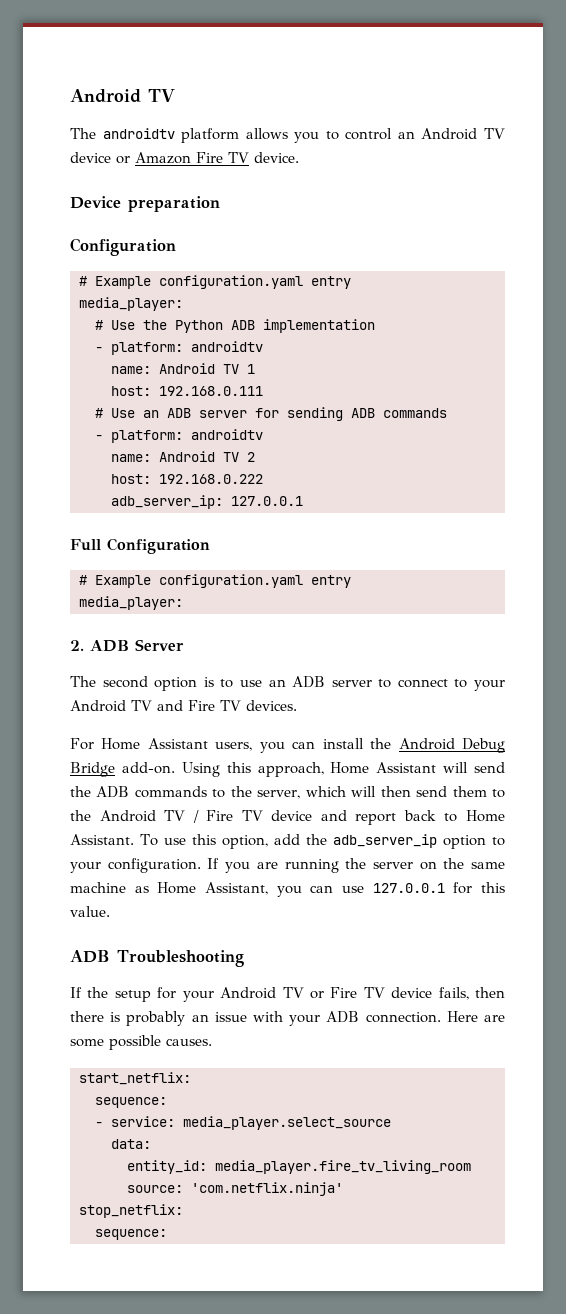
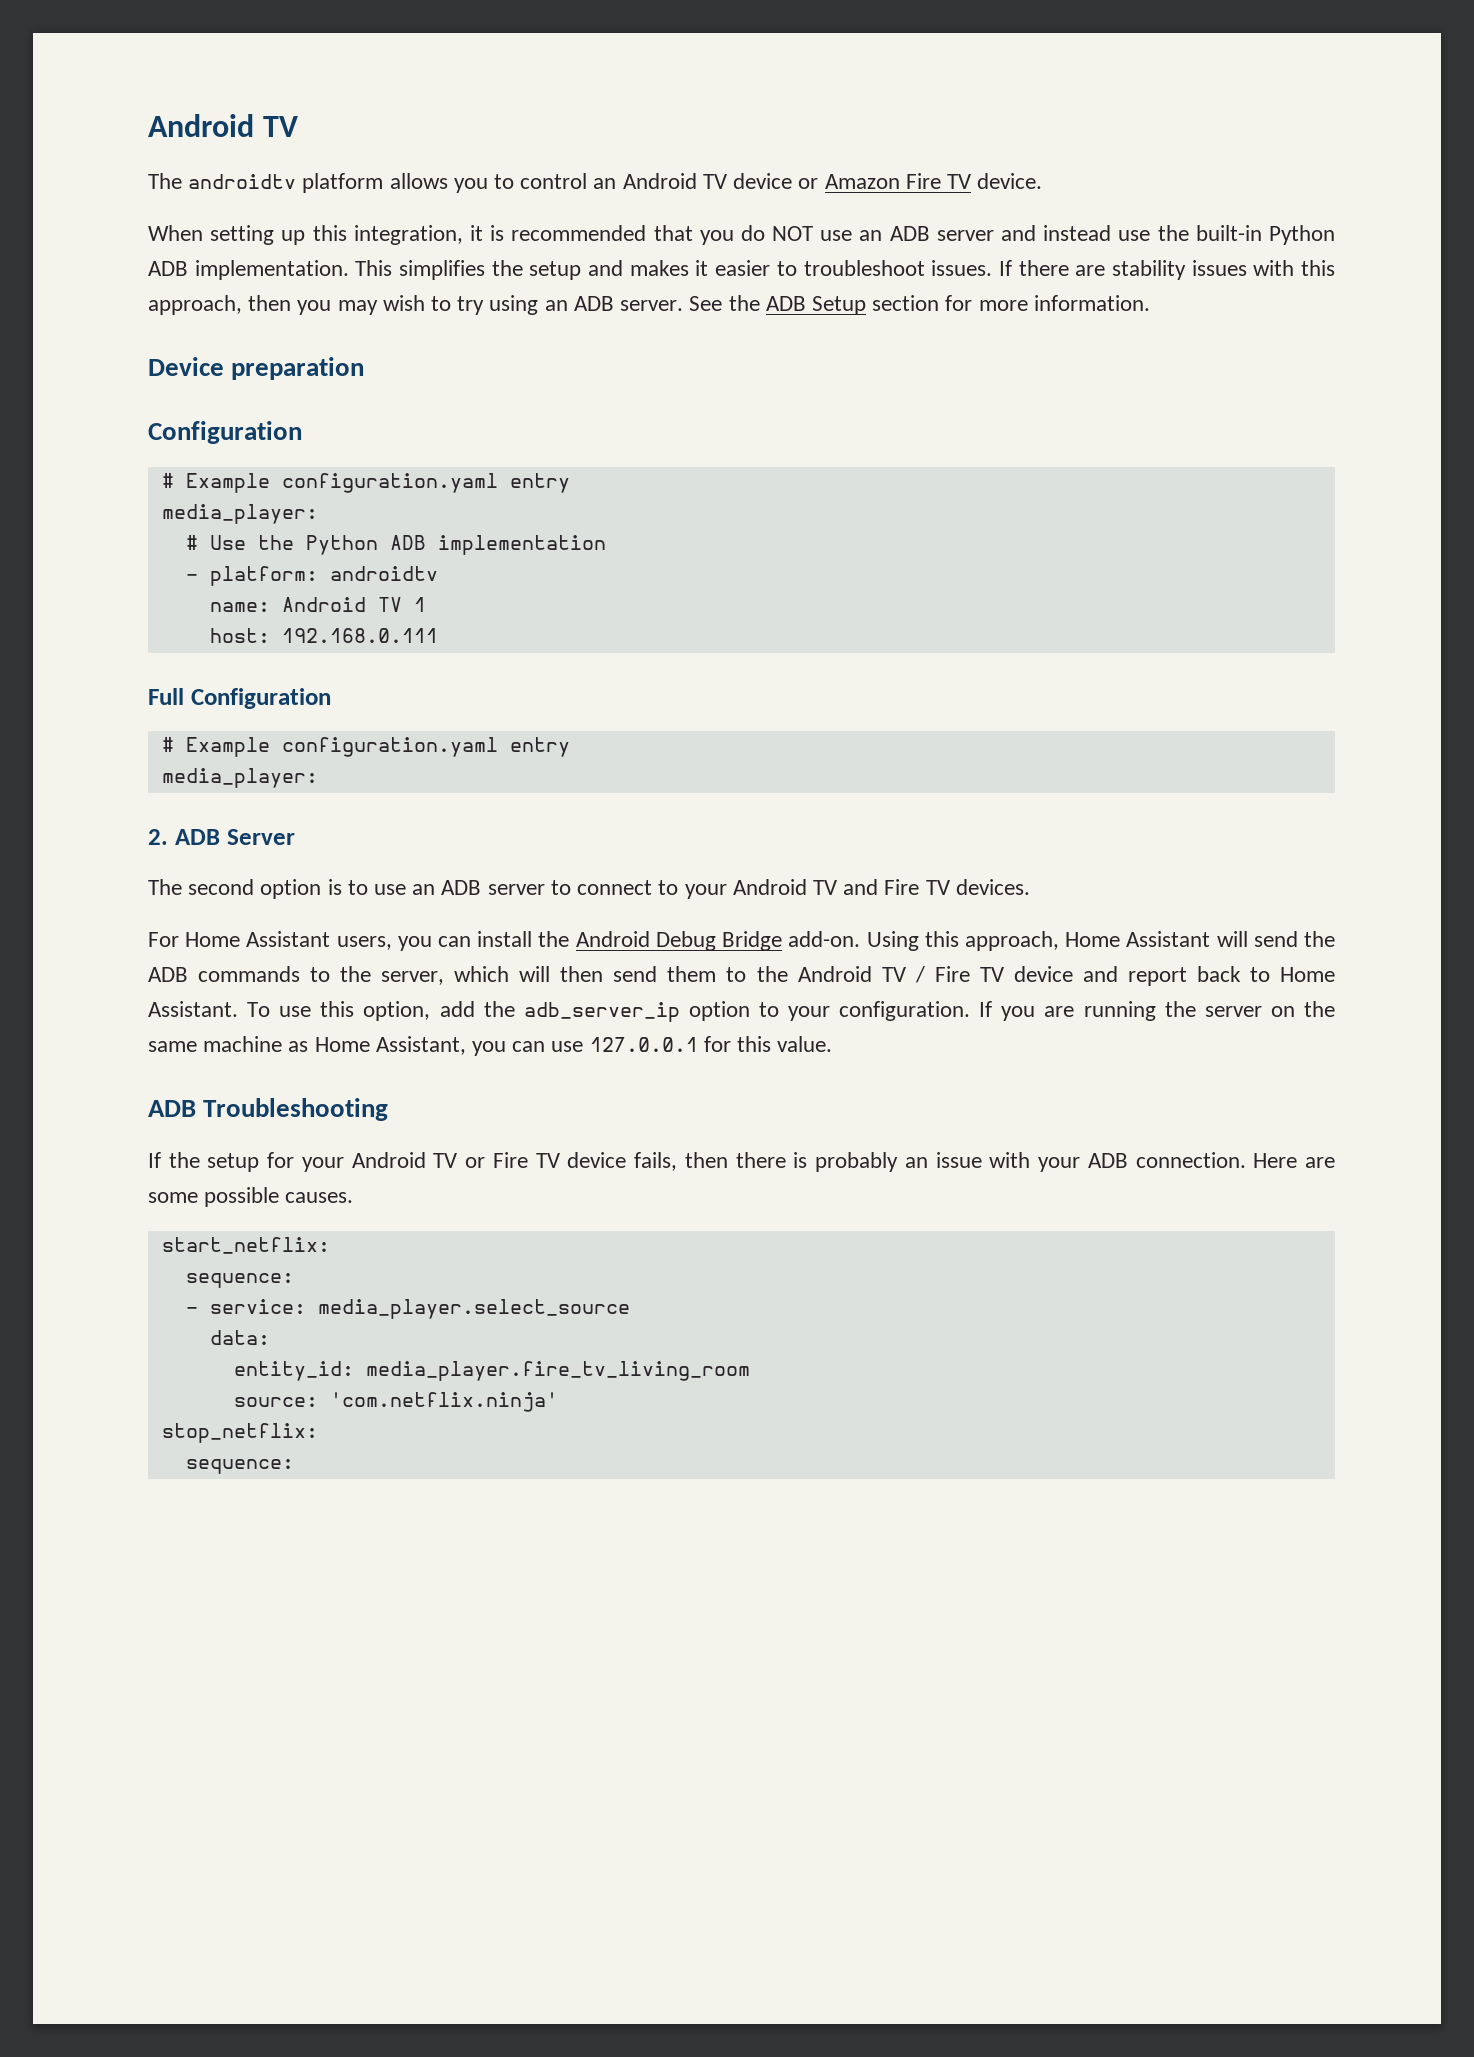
+ When setting up this integration, it is recommended that you do NOT use an ADB server and instead use the built-in Python ADB implementation. This simplifies the setup and makes it easier to troubleshoot issues. If there are stability issues with this approach, then you may wish to try using an ADB server. See the ADB Setup section for more information.
- # Use an ADB server for sending ADB commands
- - platform: androidtv
- name: Android TV 2
- host: 192.168.0.222
- adb_server_ip: 127.0.0.1

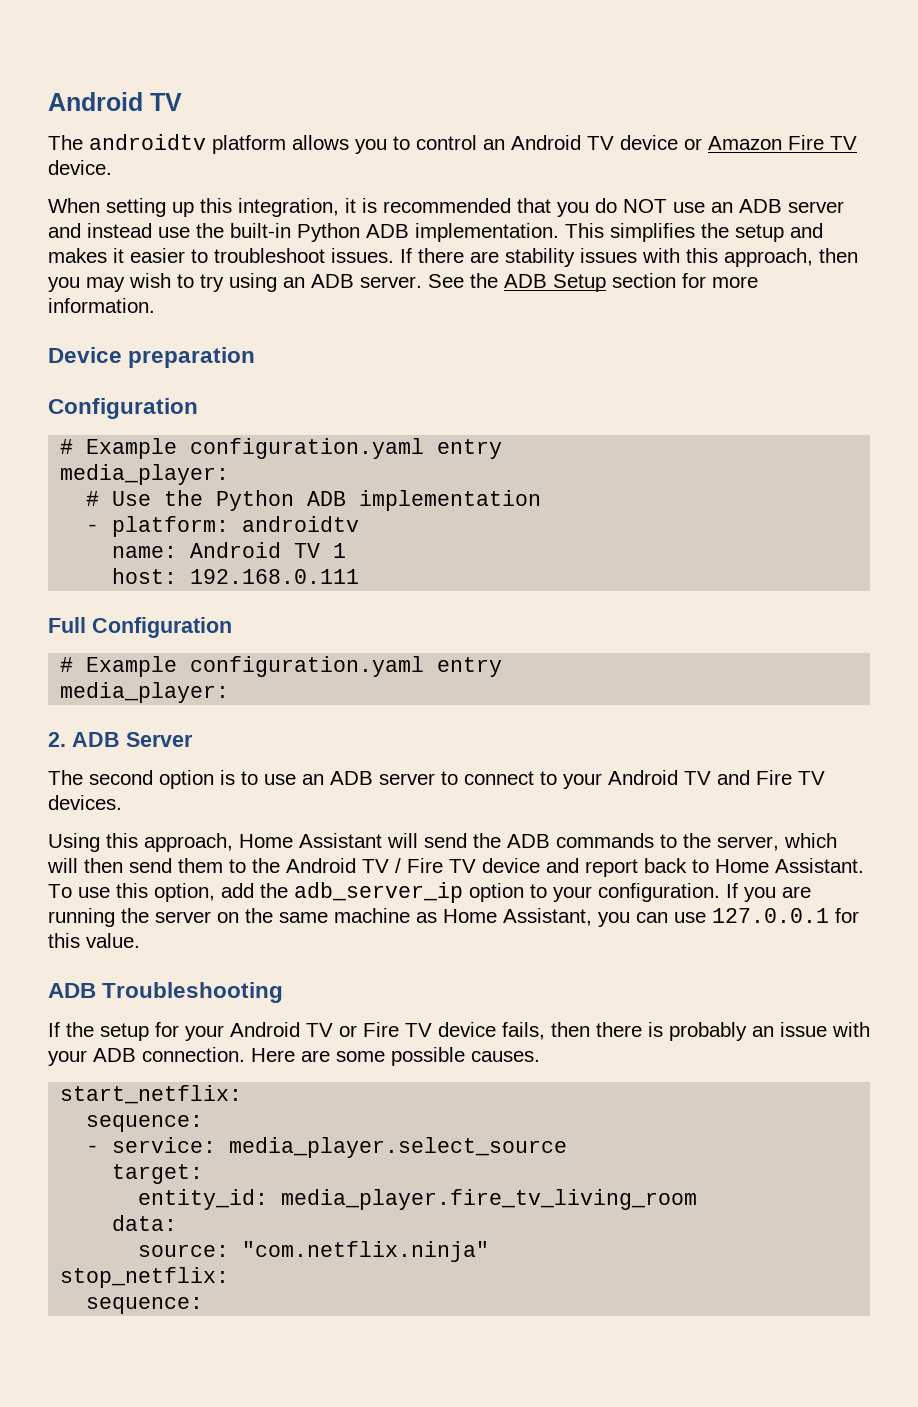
- For Home Assistant users, you can install the Android Debug Bridge add-on.
- data:
+ target:
+ data:
- source: 'com.netflix.ninja'
+ source: "com.netflix.ninja"

